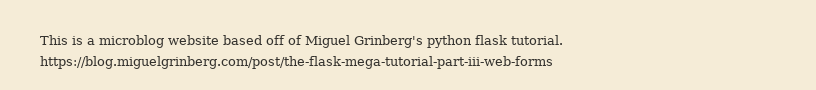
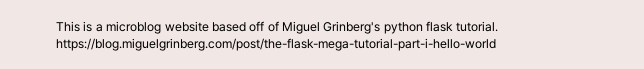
- This is a microblog website based off of Miguel Grinberg's python flask tutorial. https://blog.miguelgrinberg.com/post/the-flask-mega-tutorial-part-iii-web-forms
+ This is a microblog website based off of Miguel Grinberg's python flask tutorial. https://blog.miguelgrinberg.com/post/the-flask-mega-tutorial-part-i-hello-world

